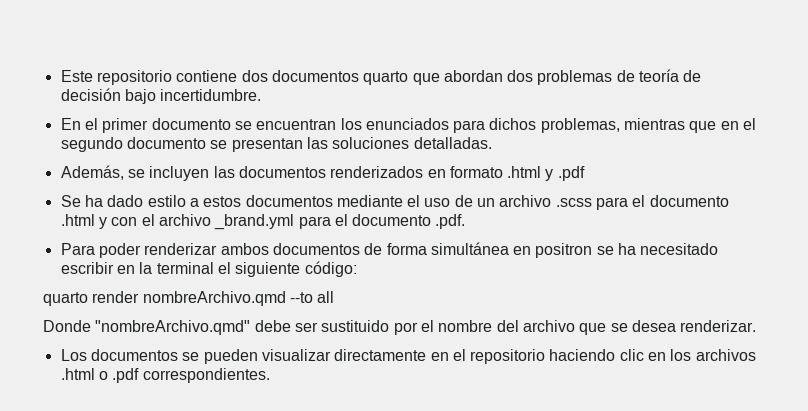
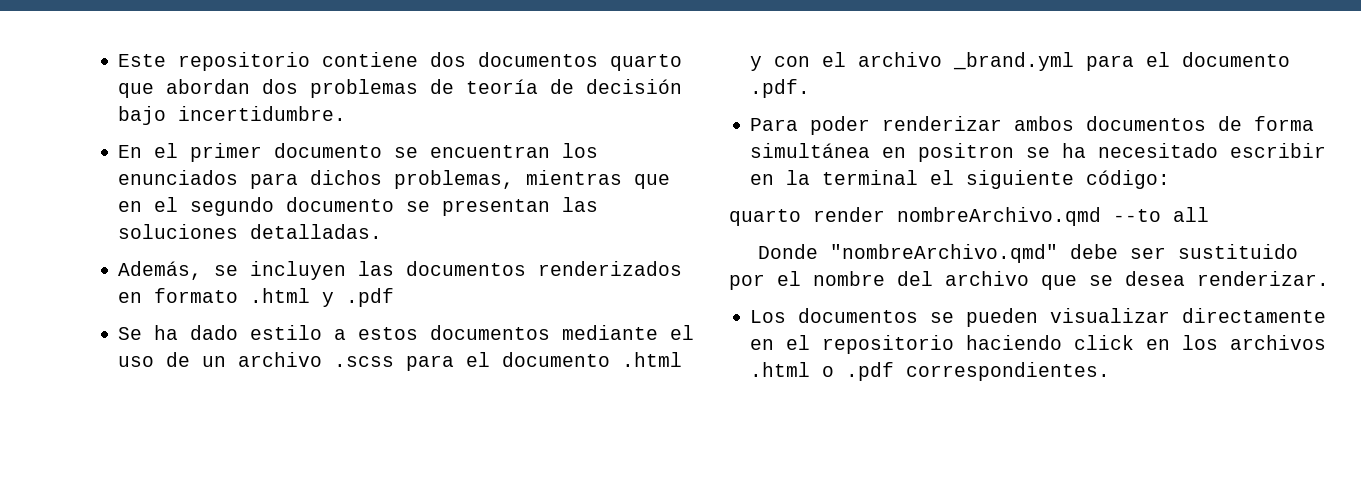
- Los documentos se pueden visualizar directamente en el repositorio haciendo clic en los archivos .html o .pdf correspondientes.
+ Los documentos se pueden visualizar directamente en el repositorio haciendo click en los archivos .html o .pdf correspondientes.

